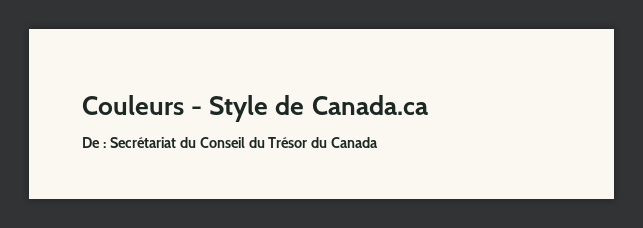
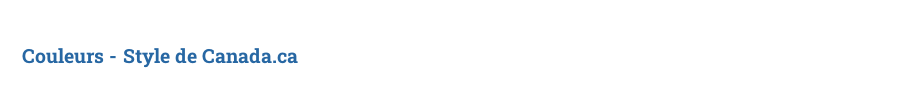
- De : Secrétariat du Conseil du Trésor du Canada

